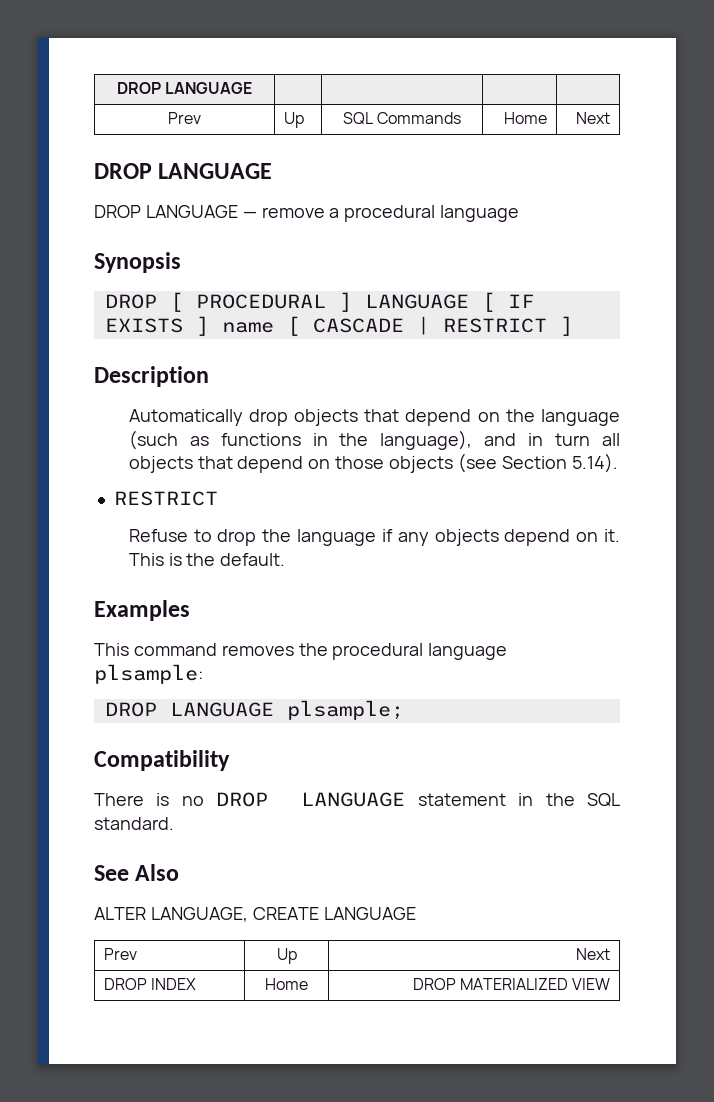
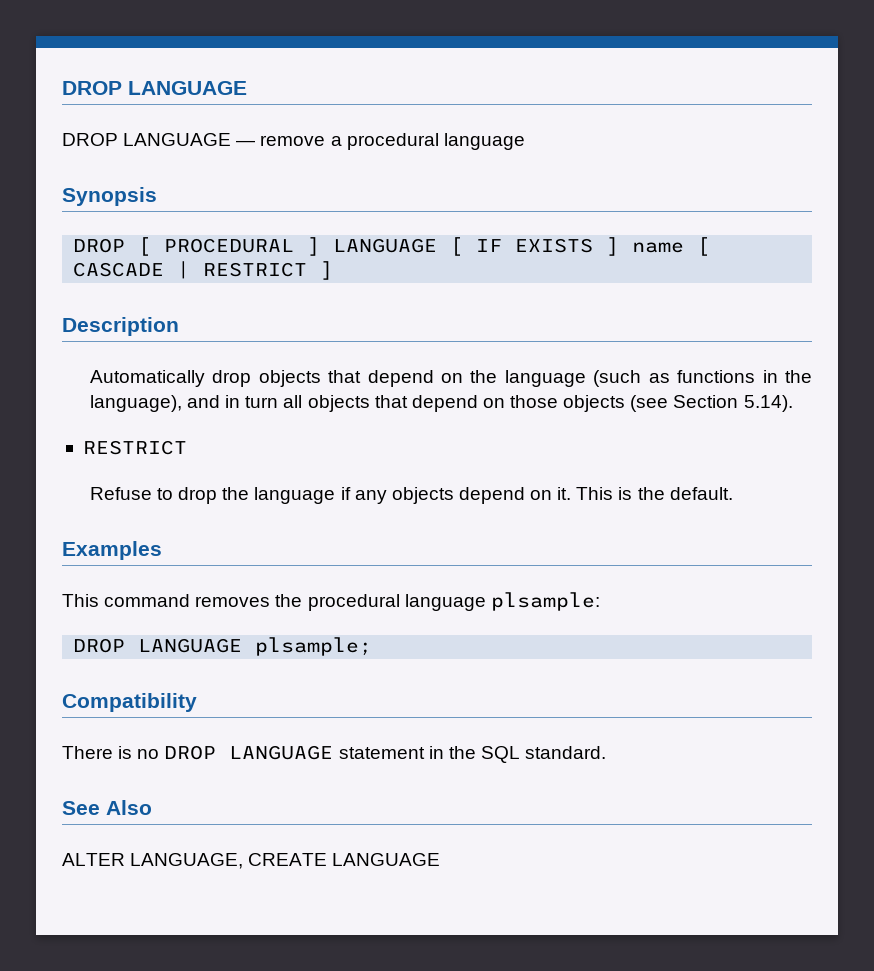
- DROP LANGUAGE | | | |
- Prev | Up | SQL Commands | Home | Next
- Prev | Up | Next
- DROP INDEX | Home | DROP MATERIALIZED VIEW

